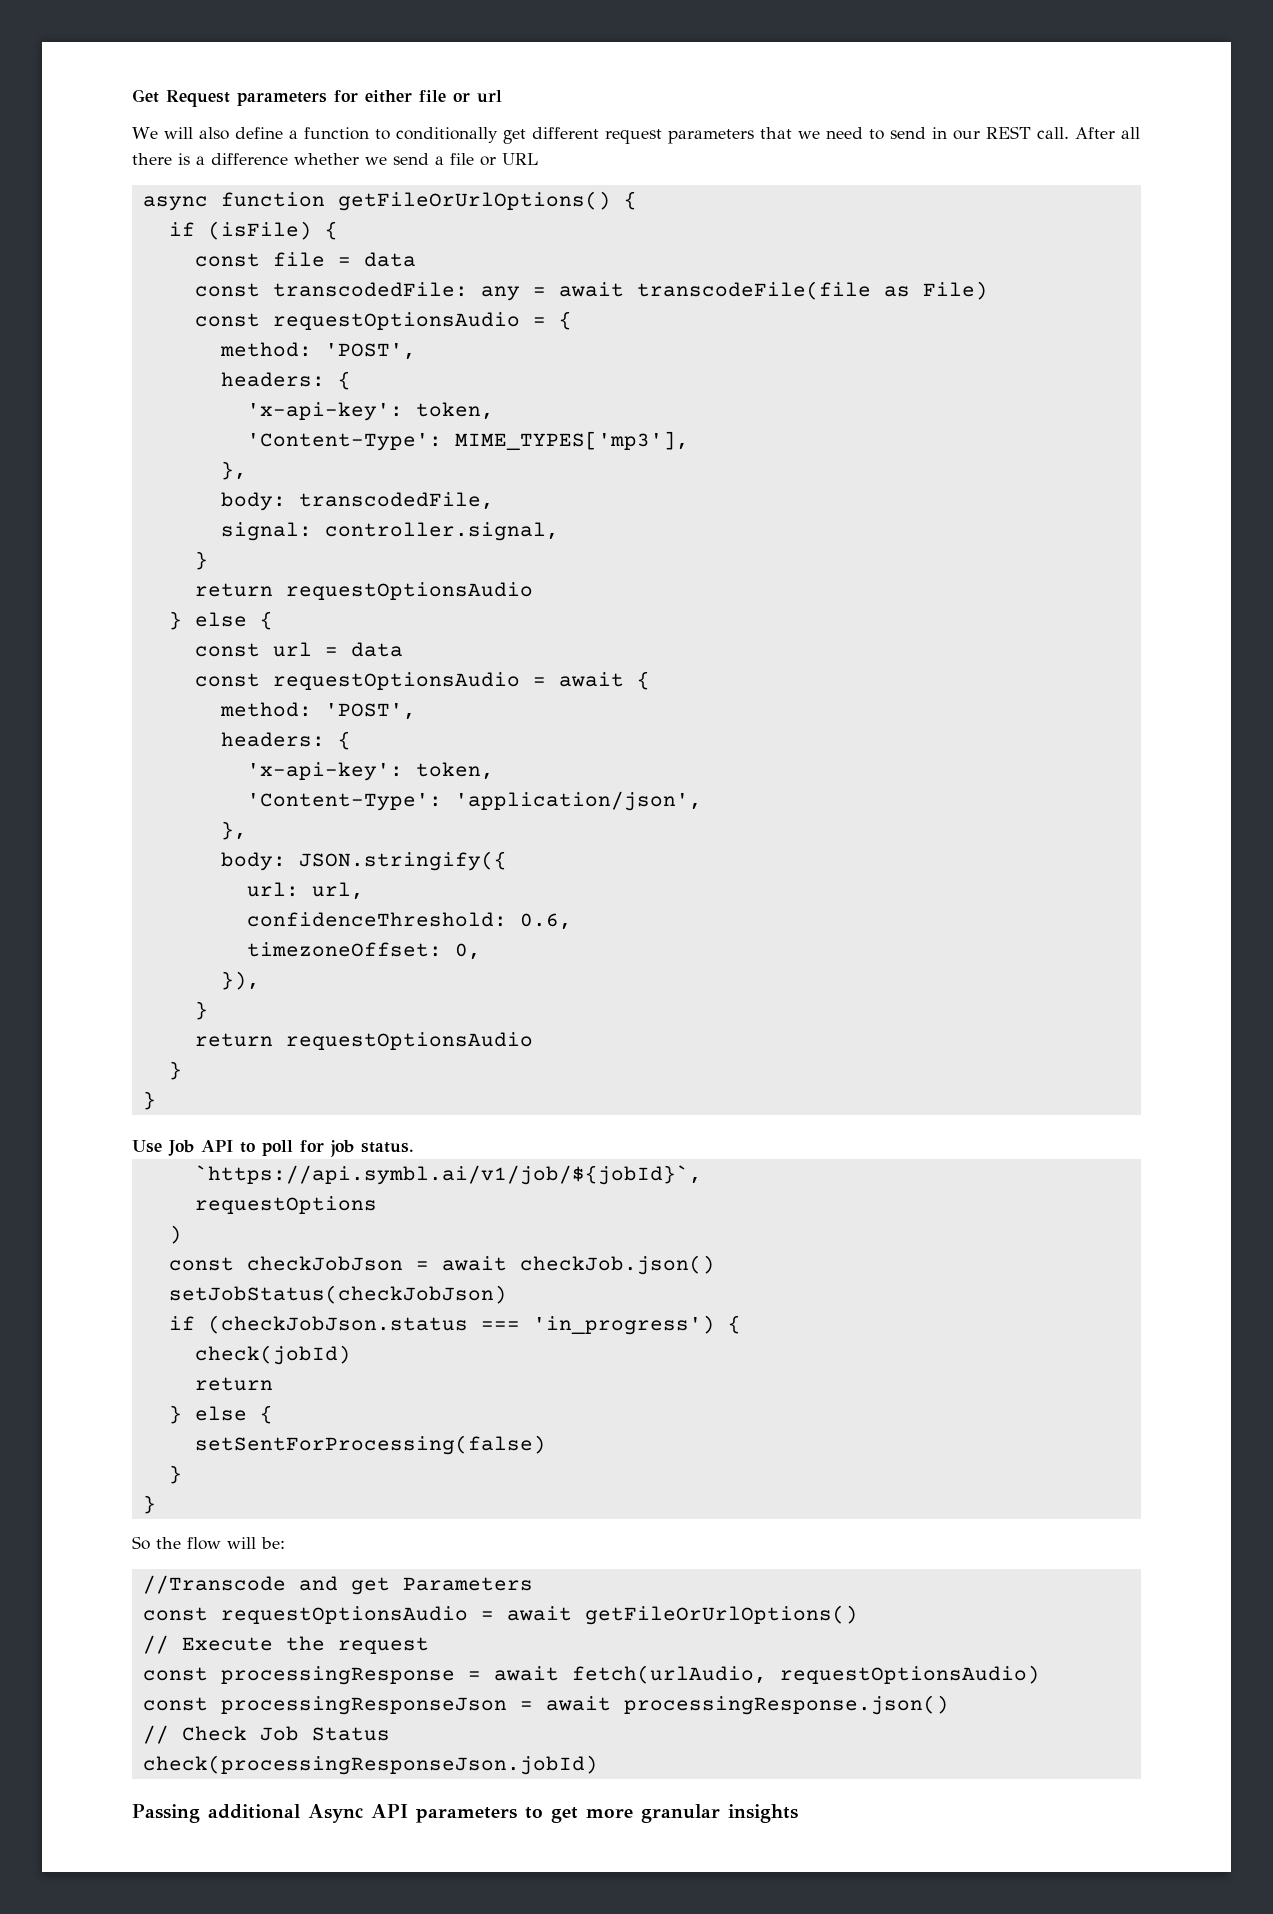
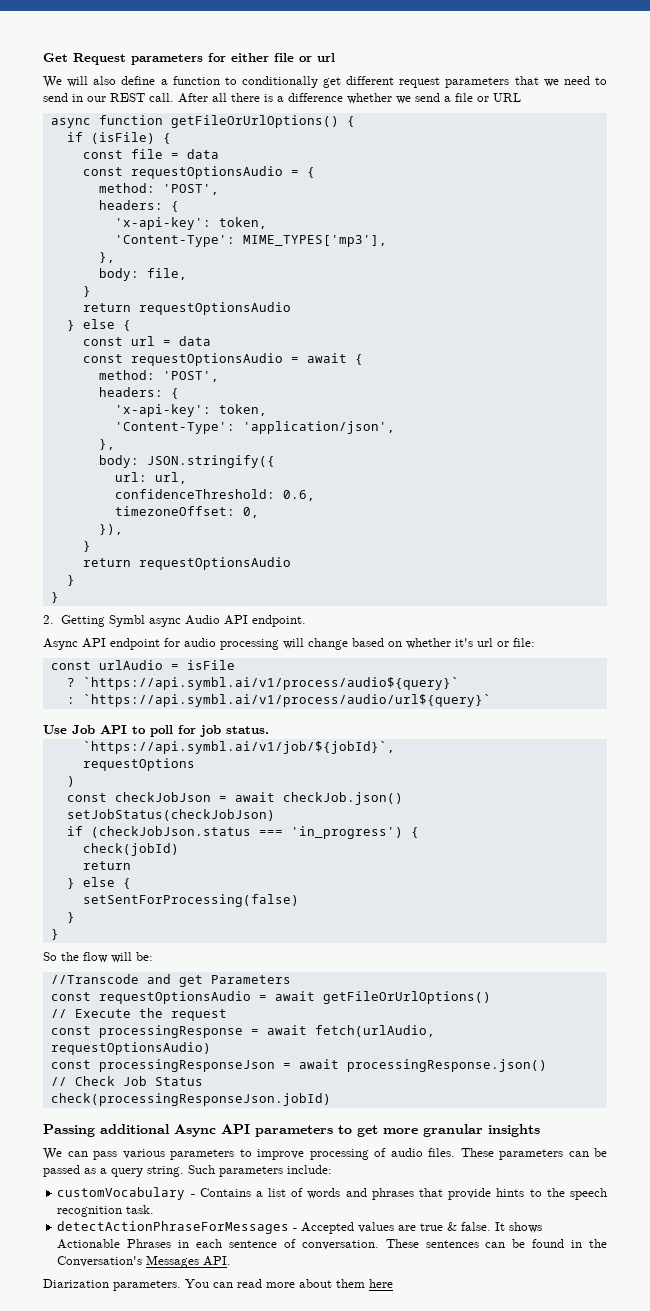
- const transcodedFile: any = await transcodeFile(file as File)
- body: transcodedFile,
- signal: controller.signal,
+ body: file,
+ 2. Getting Symbl async Audio API endpoint.
+ Async API endpoint for audio processing will change based on whether it's url or file:
+ const urlAudio = isFile
+ ? `https://api.symbl.ai/v1/process/audio${query}`
+ : `https://api.symbl.ai/v1/process/audio/url${query}`
+ We can pass various parameters to improve processing of audio files. These parameters can be passed as a query string. Such parameters include:
+ customVocabulary - Contains a list of words and phrases that provide hints to the speech recognition task.
+ detectActionPhraseForMessages - Accepted values are true & false. It shows Actionable Phrases in each sentence of conversation. These sentences can be found in the Conversation's Messages API.
+ Diarization parameters. You can read more about them here

